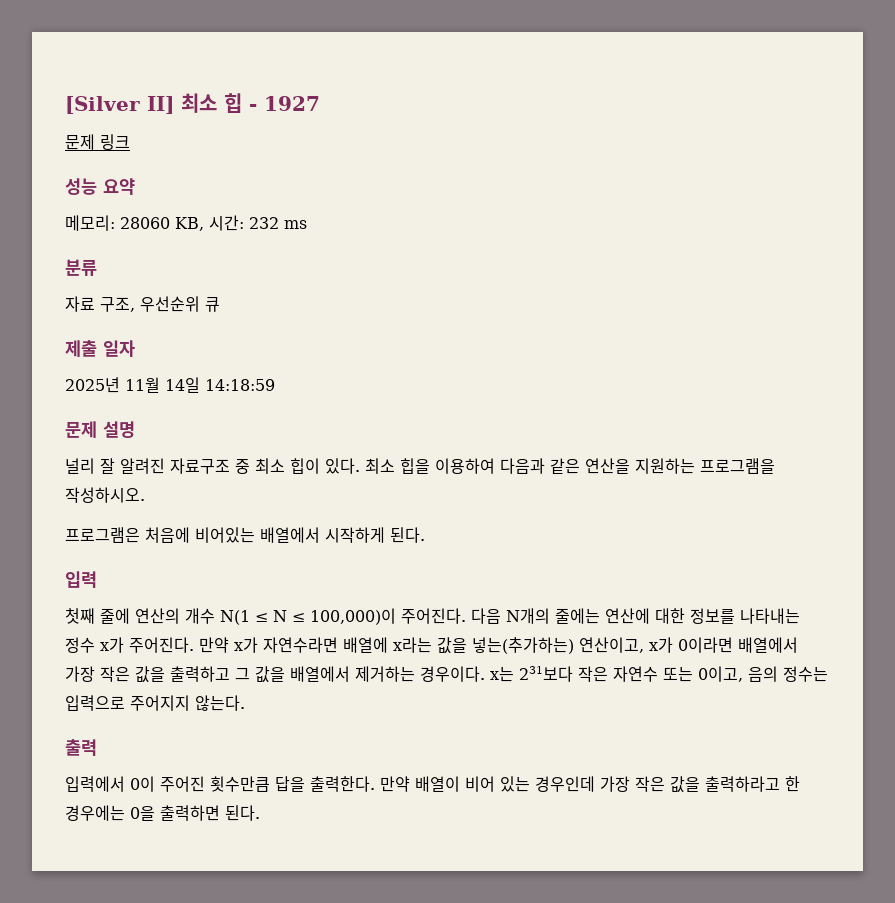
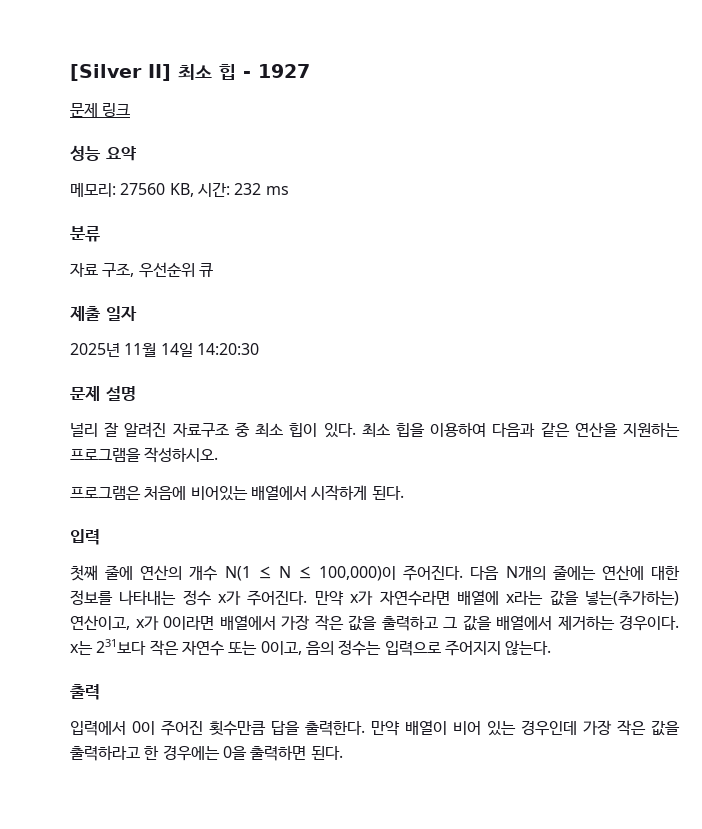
- 메모리: 28060 KB, 시간: 232 ms
+ 메모리: 27560 KB, 시간: 232 ms
- 2025년 11월 14일 14:18:59
+ 2025년 11월 14일 14:20:30

